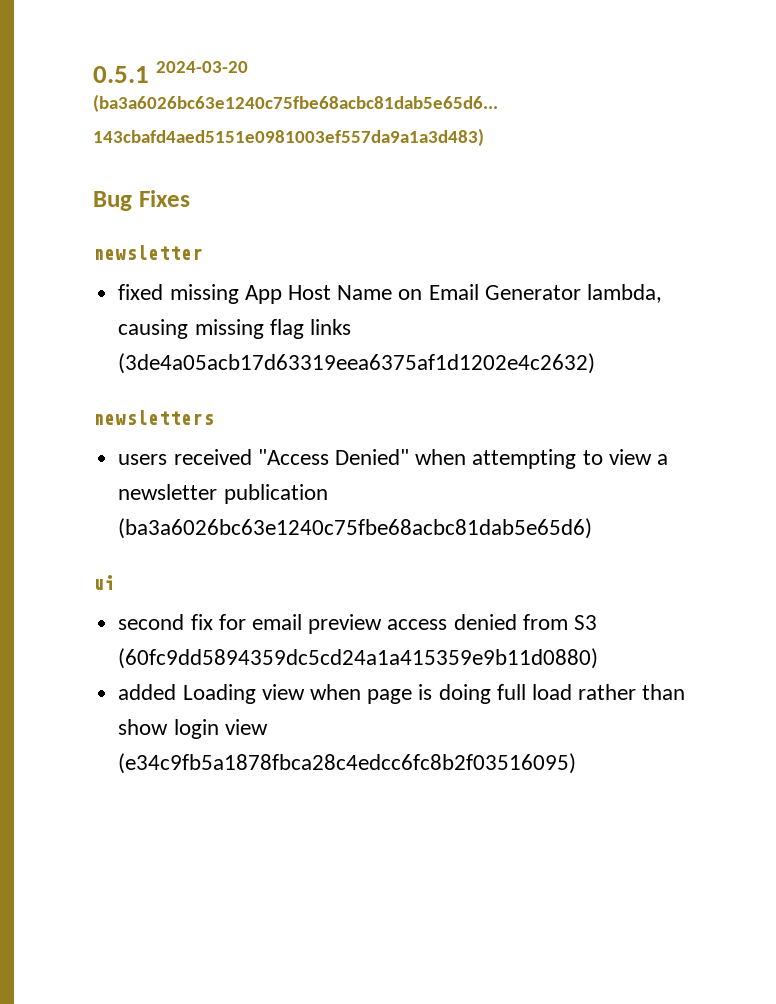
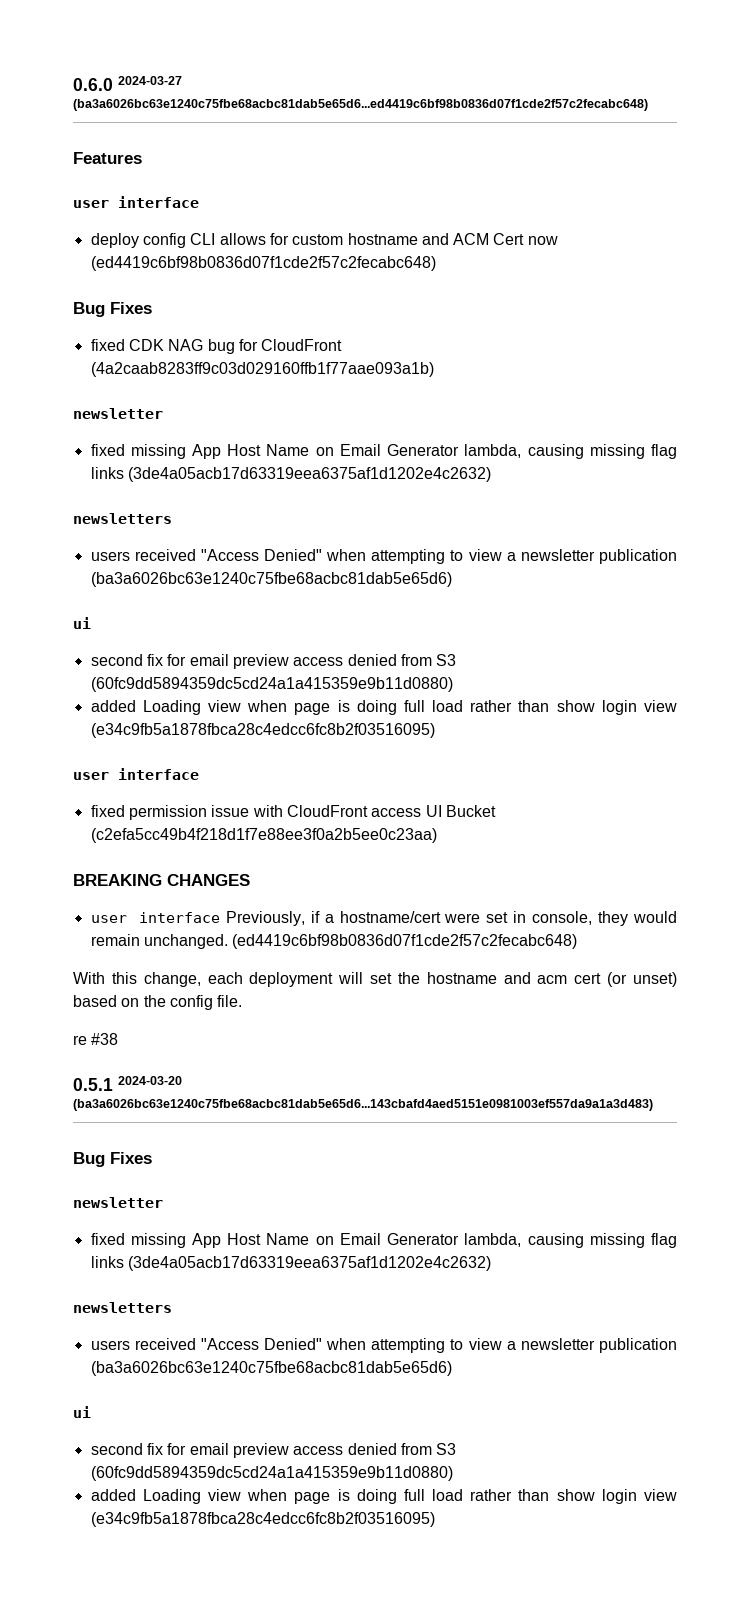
+ 0.6.0 2024-03-27 (ba3a6026bc63e1240c75fbe68acbc81dab5e65d6...ed4419c6bf98b0836d07f1cde2f57c2fecabc648)
+ Features
+ user interface
+ deploy config CLI allows for custom hostname and ACM Cert now (ed4419c6bf98b0836d07f1cde2f57c2fecabc648)
+ Bug Fixes
+ fixed CDK NAG bug for CloudFront (4a2caab8283ff9c03d029160ffb1f77aae093a1b)
+ newsletter
+ fixed missing App Host Name on Email Generator lambda, causing missing flag links (3de4a05acb17d63319eea6375af1d1202e4c2632)
+ newsletters
+ users received "Access Denied" when attempting to view a newsletter publication (ba3a6026bc63e1240c75fbe68acbc81dab5e65d6)
+ ui
+ second fix for email preview access denied from S3 (60fc9dd5894359dc5cd24a1a415359e9b11d0880)
+ added Loading view when page is doing full load rather than show login view (e34c9fb5a1878fbca28c4edcc6fc8b2f03516095)
+ user interface
+ fixed permission issue with CloudFront access UI Bucket (c2efa5cc49b4f218d1f7e88ee3f0a2b5ee0c23aa)
+ BREAKING CHANGES
+ user interface Previously, if a hostname/cert were set in console, they would remain unchanged. (ed4419c6bf98b0836d07f1cde2f57c2fecabc648)
+ With this change, each deployment will set the hostname and acm cert (or unset) based on the config file.
+ re #38

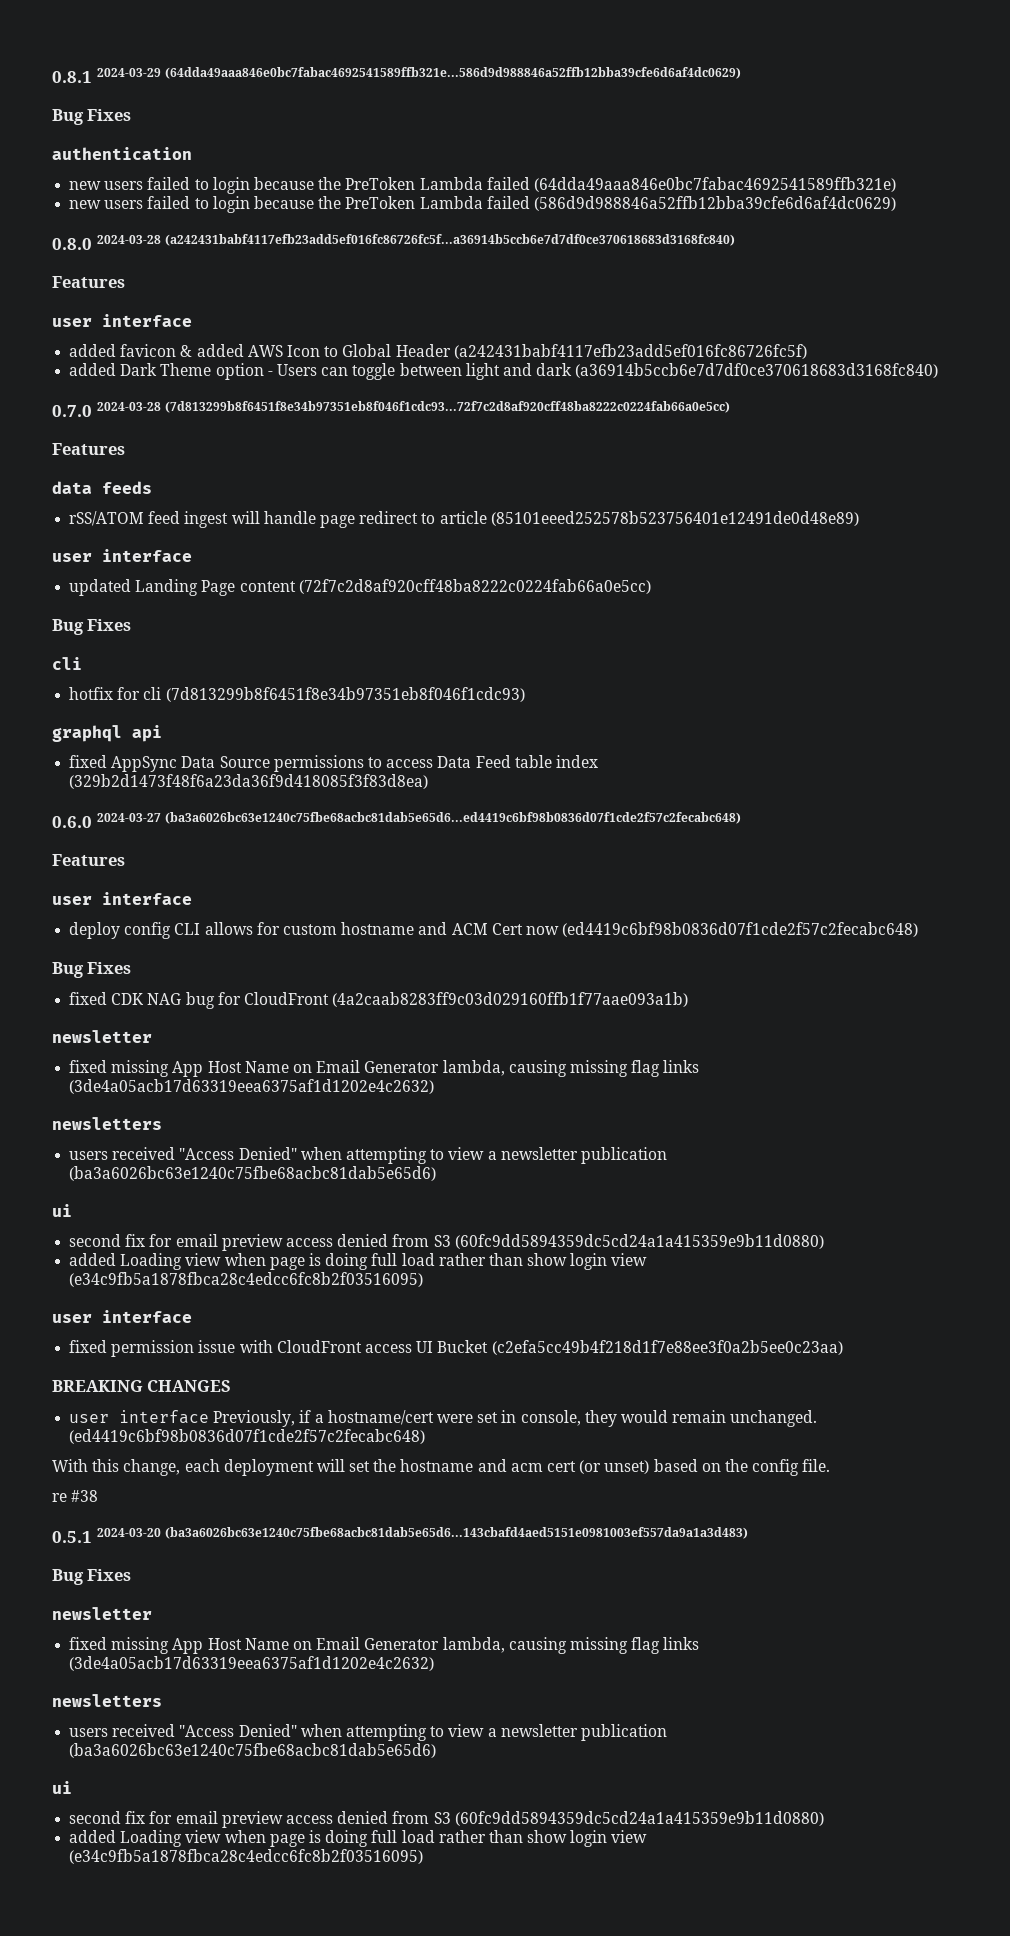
+ 0.8.1 2024-03-29 (64dda49aaa846e0bc7fabac4692541589ffb321e...586d9d988846a52ffb12bba39cfe6d6af4dc0629)
+ Bug Fixes
+ authentication
+ new users failed to login because the PreToken Lambda failed (64dda49aaa846e0bc7fabac4692541589ffb321e)
+ new users failed to login because the PreToken Lambda failed (586d9d988846a52ffb12bba39cfe6d6af4dc0629)
+ 0.8.0 2024-03-28 (a242431babf4117efb23add5ef016fc86726fc5f...a36914b5ccb6e7d7df0ce370618683d3168fc840)
+ Features
+ user interface
+ added favicon & added AWS Icon to Global Header (a242431babf4117efb23add5ef016fc86726fc5f)
+ added Dark Theme option - Users can toggle between light and dark (a36914b5ccb6e7d7df0ce370618683d3168fc840)
+ 0.7.0 2024-03-28 (7d813299b8f6451f8e34b97351eb8f046f1cdc93...72f7c2d8af920cff48ba8222c0224fab66a0e5cc)
+ Features
+ data feeds
+ rSS/ATOM feed ingest will handle page redirect to article (85101eeed252578b523756401e12491de0d48e89)
+ user interface
+ updated Landing Page content (72f7c2d8af920cff48ba8222c0224fab66a0e5cc)
+ Bug Fixes
+ cli
+ hotfix for cli (7d813299b8f6451f8e34b97351eb8f046f1cdc93)
+ graphql api
+ fixed AppSync Data Source permissions to access Data Feed table index (329b2d1473f48f6a23da36f9d418085f3f83d8ea)

